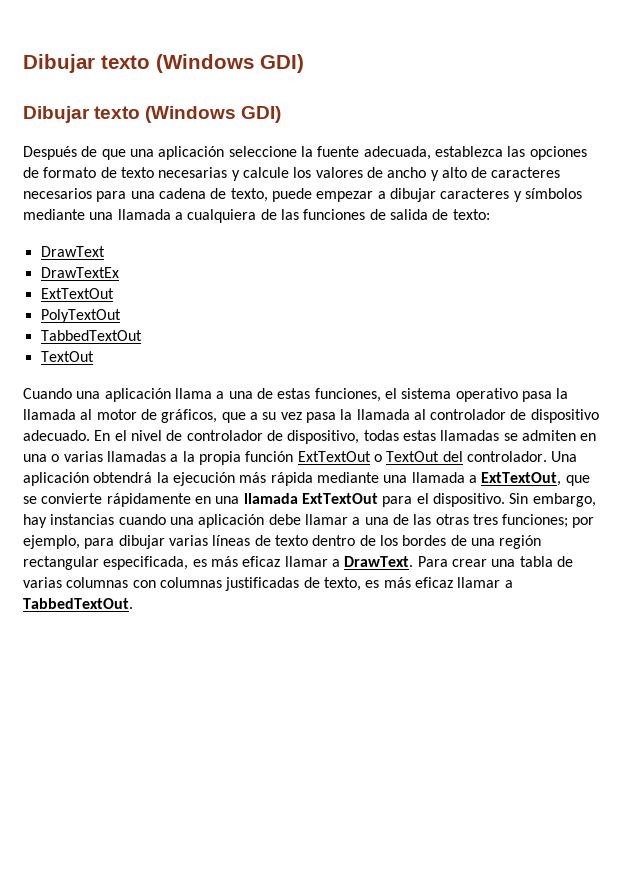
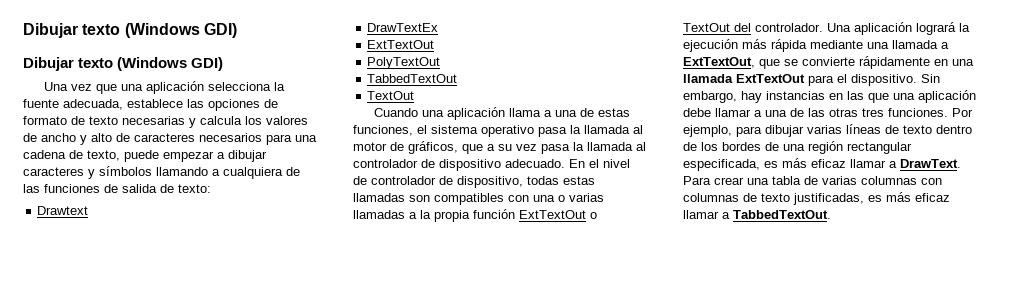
- Después de que una aplicación seleccione la fuente adecuada, establezca las opciones de formato de texto necesarias y calcule los valores de ancho y alto de caracteres necesarios para una cadena de texto, puede empezar a dibujar caracteres y símbolos mediante una llamada a cualquiera de las funciones de salida de texto:
+ Una vez que una aplicación selecciona la fuente adecuada, establece las opciones de formato de texto necesarias y calcula los valores de ancho y alto de caracteres necesarios para una cadena de texto, puede empezar a dibujar caracteres y símbolos llamando a cualquiera de las funciones de salida de texto:
- DrawText
+ Drawtext
- En el nivel de controlador de dispositivo, todas estas llamadas se admiten en una o varias llamadas a la propia función ExtTextOut o TextOut del controlador.
+ En el nivel de controlador de dispositivo, todas estas llamadas son compatibles con una o varias llamadas a la propia función ExtTextOut o TextOut del controlador.
- Una aplicación obtendrá la ejecución más rápida mediante una llamada a ExtTextOut, que se convierte rápidamente en una llamada ExtTextOut para el dispositivo.
+ Una aplicación logrará la ejecución más rápida mediante una llamada a ExtTextOut, que se convierte rápidamente en una llamada ExtTextOut para el dispositivo.
- Sin embargo, hay instancias cuando una aplicación debe llamar a una de las otras tres funciones; por ejemplo, para dibujar varias líneas de texto dentro de los bordes de una región rectangular especificada, es más eficaz llamar a DrawText.
+ Sin embargo, hay instancias en las que una aplicación debe llamar a una de las otras tres funciones. Por ejemplo, para dibujar varias líneas de texto dentro de los bordes de una región rectangular especificada, es más eficaz llamar a DrawText.
- Para crear una tabla de varias columnas con columnas justificadas de texto, es más eficaz llamar a TabbedTextOut.
+ Para crear una tabla de varias columnas con columnas de texto justificadas, es más eficaz llamar a TabbedTextOut.

